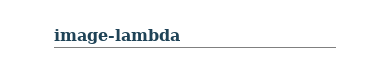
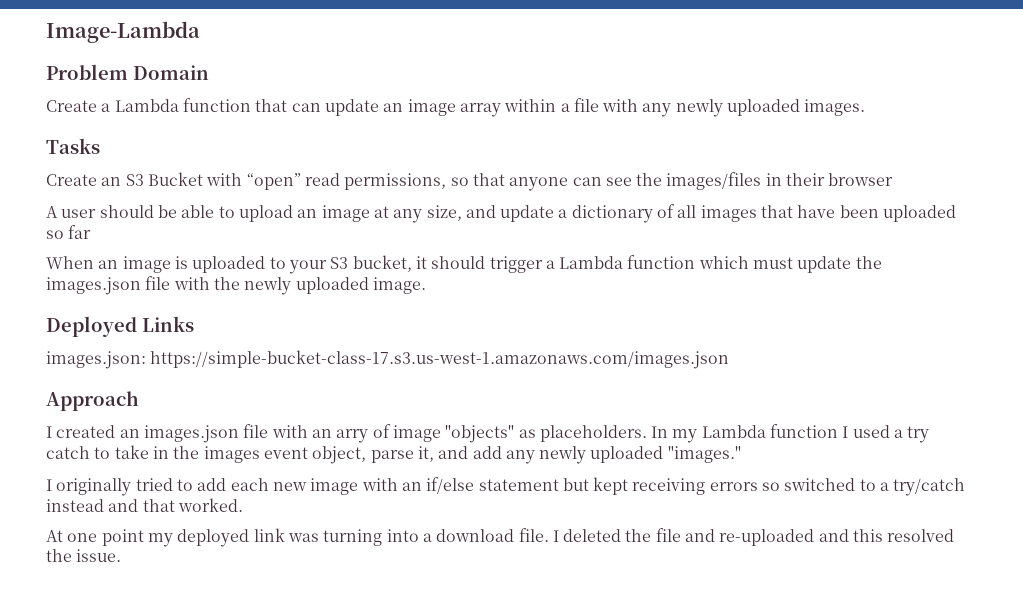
- image-lambda
+ Image-Lambda
+ Problem Domain
+ Create a Lambda function that can update an image array within a file with any newly uploaded images.
+ Tasks
+ Create an S3 Bucket with “open” read permissions, so that anyone can see the images/files in their browser
+ A user should be able to upload an image at any size, and update a dictionary of all images that have been uploaded so far
+ When an image is uploaded to your S3 bucket, it should trigger a Lambda function which must update the images.json file with the newly uploaded image.
+ Deployed Links
+ images.json: https://simple-bucket-class-17.s3.us-west-1.amazonaws.com/images.json
+ Approach
+ I created an images.json file with an arry of image "objects" as placeholders. In my Lambda function I used a try catch to take in the images event object, parse it, and add any newly uploaded "images."
+ I originally tried to add each new image with an if/else statement but kept receiving errors so switched to a try/catch instead and that worked.
+ At one point my deployed link was turning into a download file. I deleted the file and re-uploaded and this resolved the issue.

